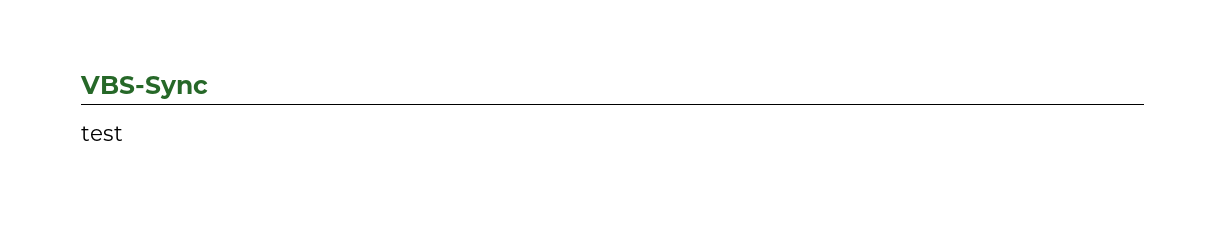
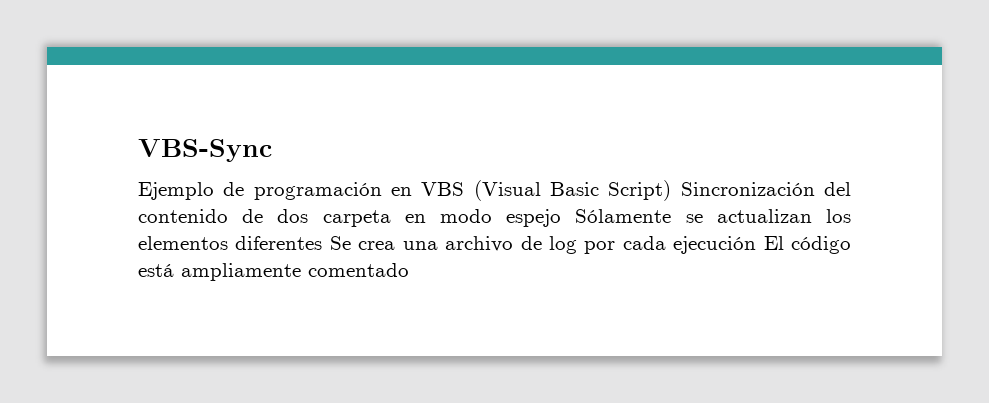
- test
+ Ejemplo de programación en VBS (Visual Basic Script) Sincronización del contenido de dos carpeta en modo espejo Sólamente se actualizan los elementos diferentes Se crea una archivo de log por cada ejecución El código está ampliamente comentado

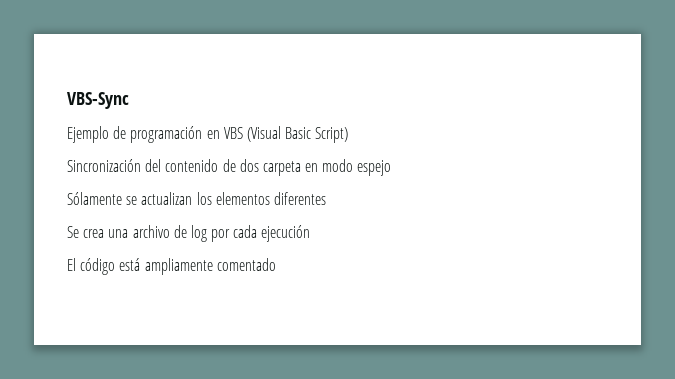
- Ejemplo de programación en VBS (Visual Basic Script) Sincronización del contenido de dos carpeta en modo espejo Sólamente se actualizan los elementos diferentes Se crea una archivo de log por cada ejecución El código está ampliamente comentado
+ Ejemplo de programación en VBS (Visual Basic Script)
+ Sincronización del contenido de dos carpeta en modo espejo
+ Sólamente se actualizan los elementos diferentes
+ Se crea una archivo de log por cada ejecución
+ El código está ampliamente comentado

